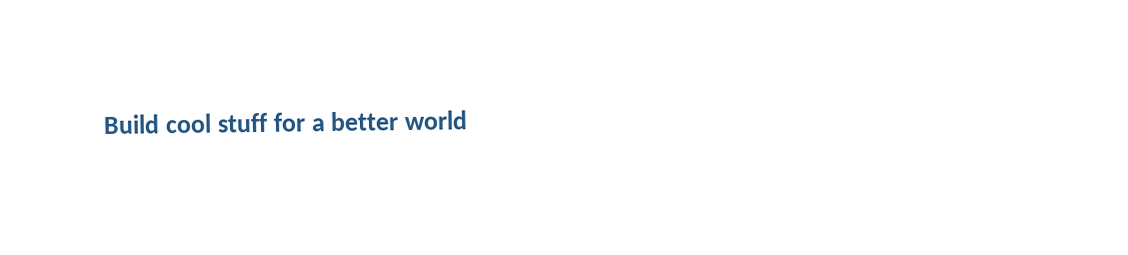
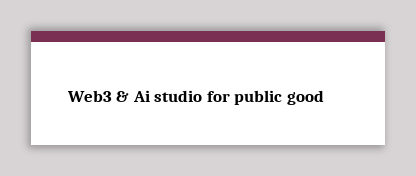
- Build cool stuff for a better world
+ Web3 & Ai studio for public good

